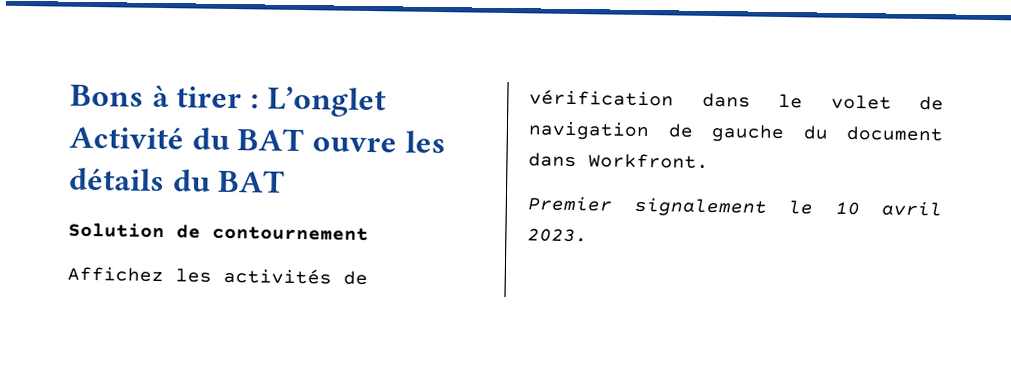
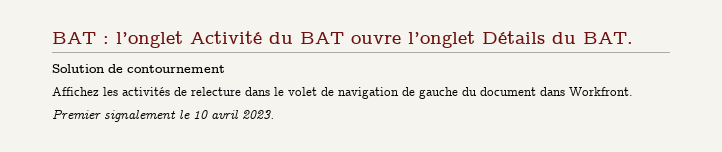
- Bons à tirer : L’onglet Activité du BAT ouvre les détails du BAT
+ BAT : l’onglet Activité du BAT ouvre l’onglet Détails du BAT.
- Affichez les activités de vérification dans le volet de navigation de gauche du document dans Workfront.
+ Affichez les activités de relecture dans le volet de navigation de gauche du document dans Workfront.

